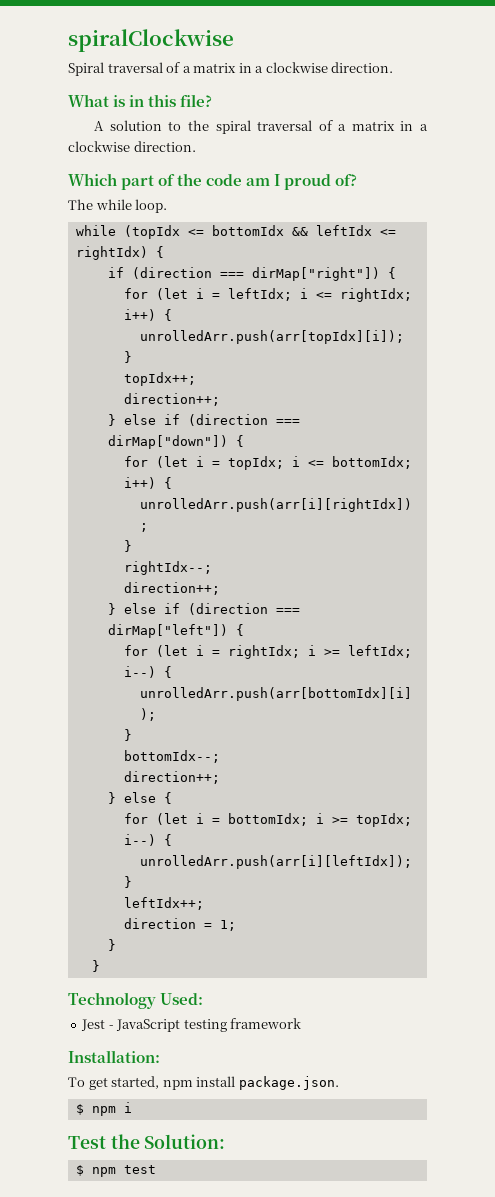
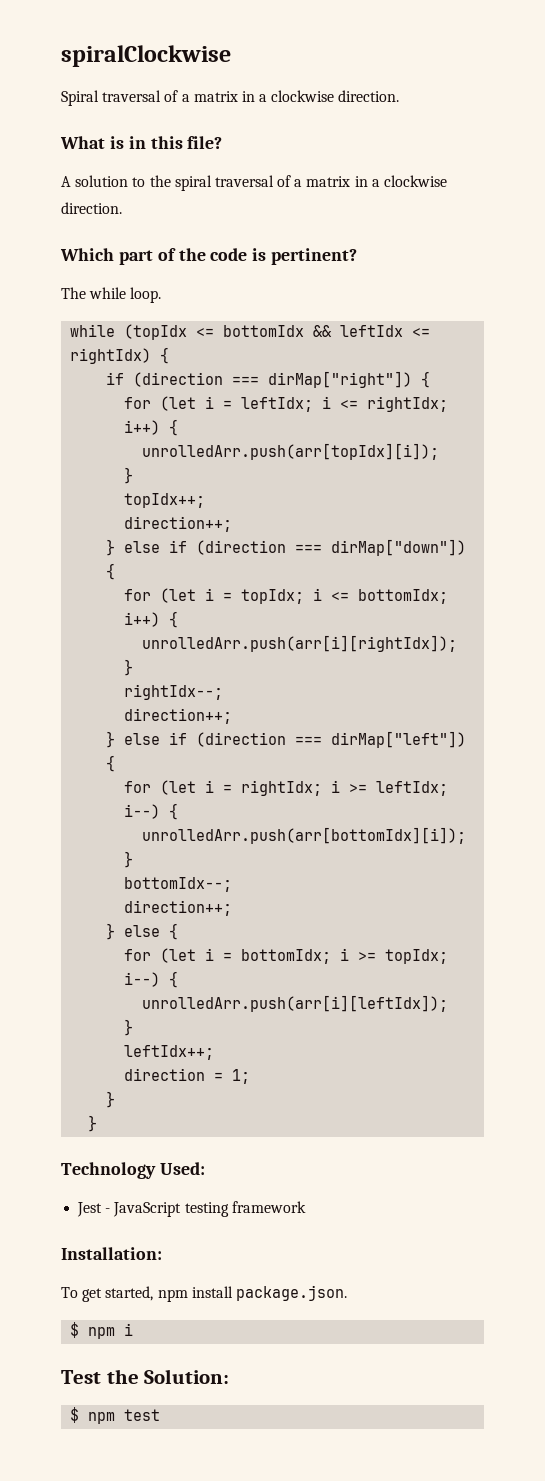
- Which part of the code am I proud of?
+ Which part of the code is pertinent?

